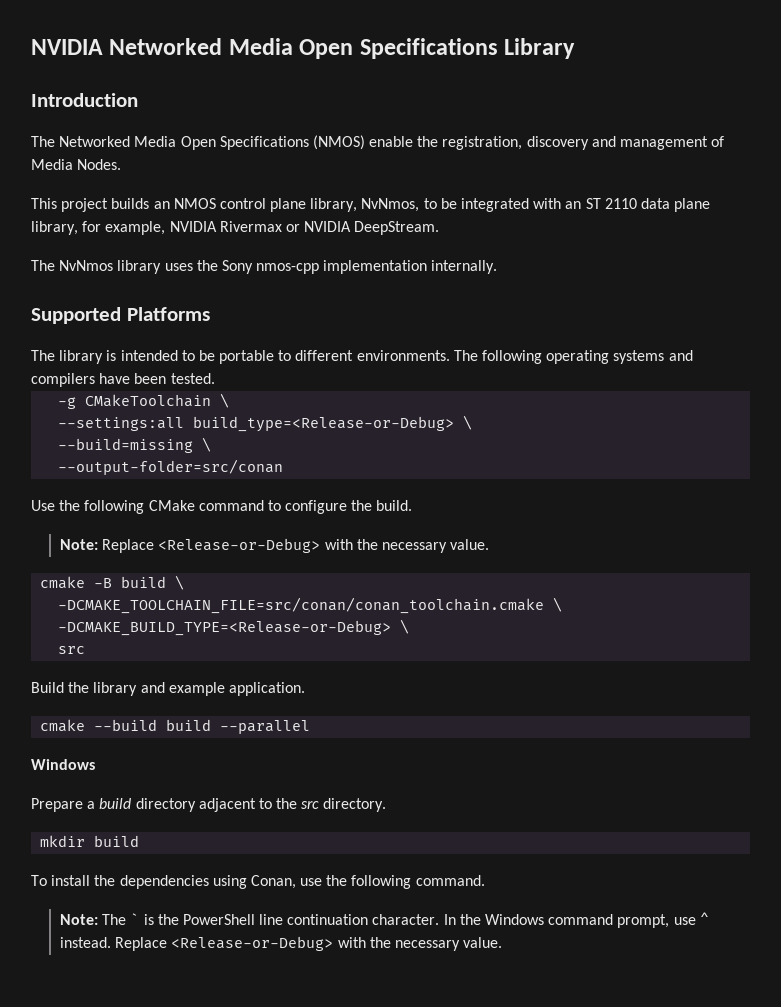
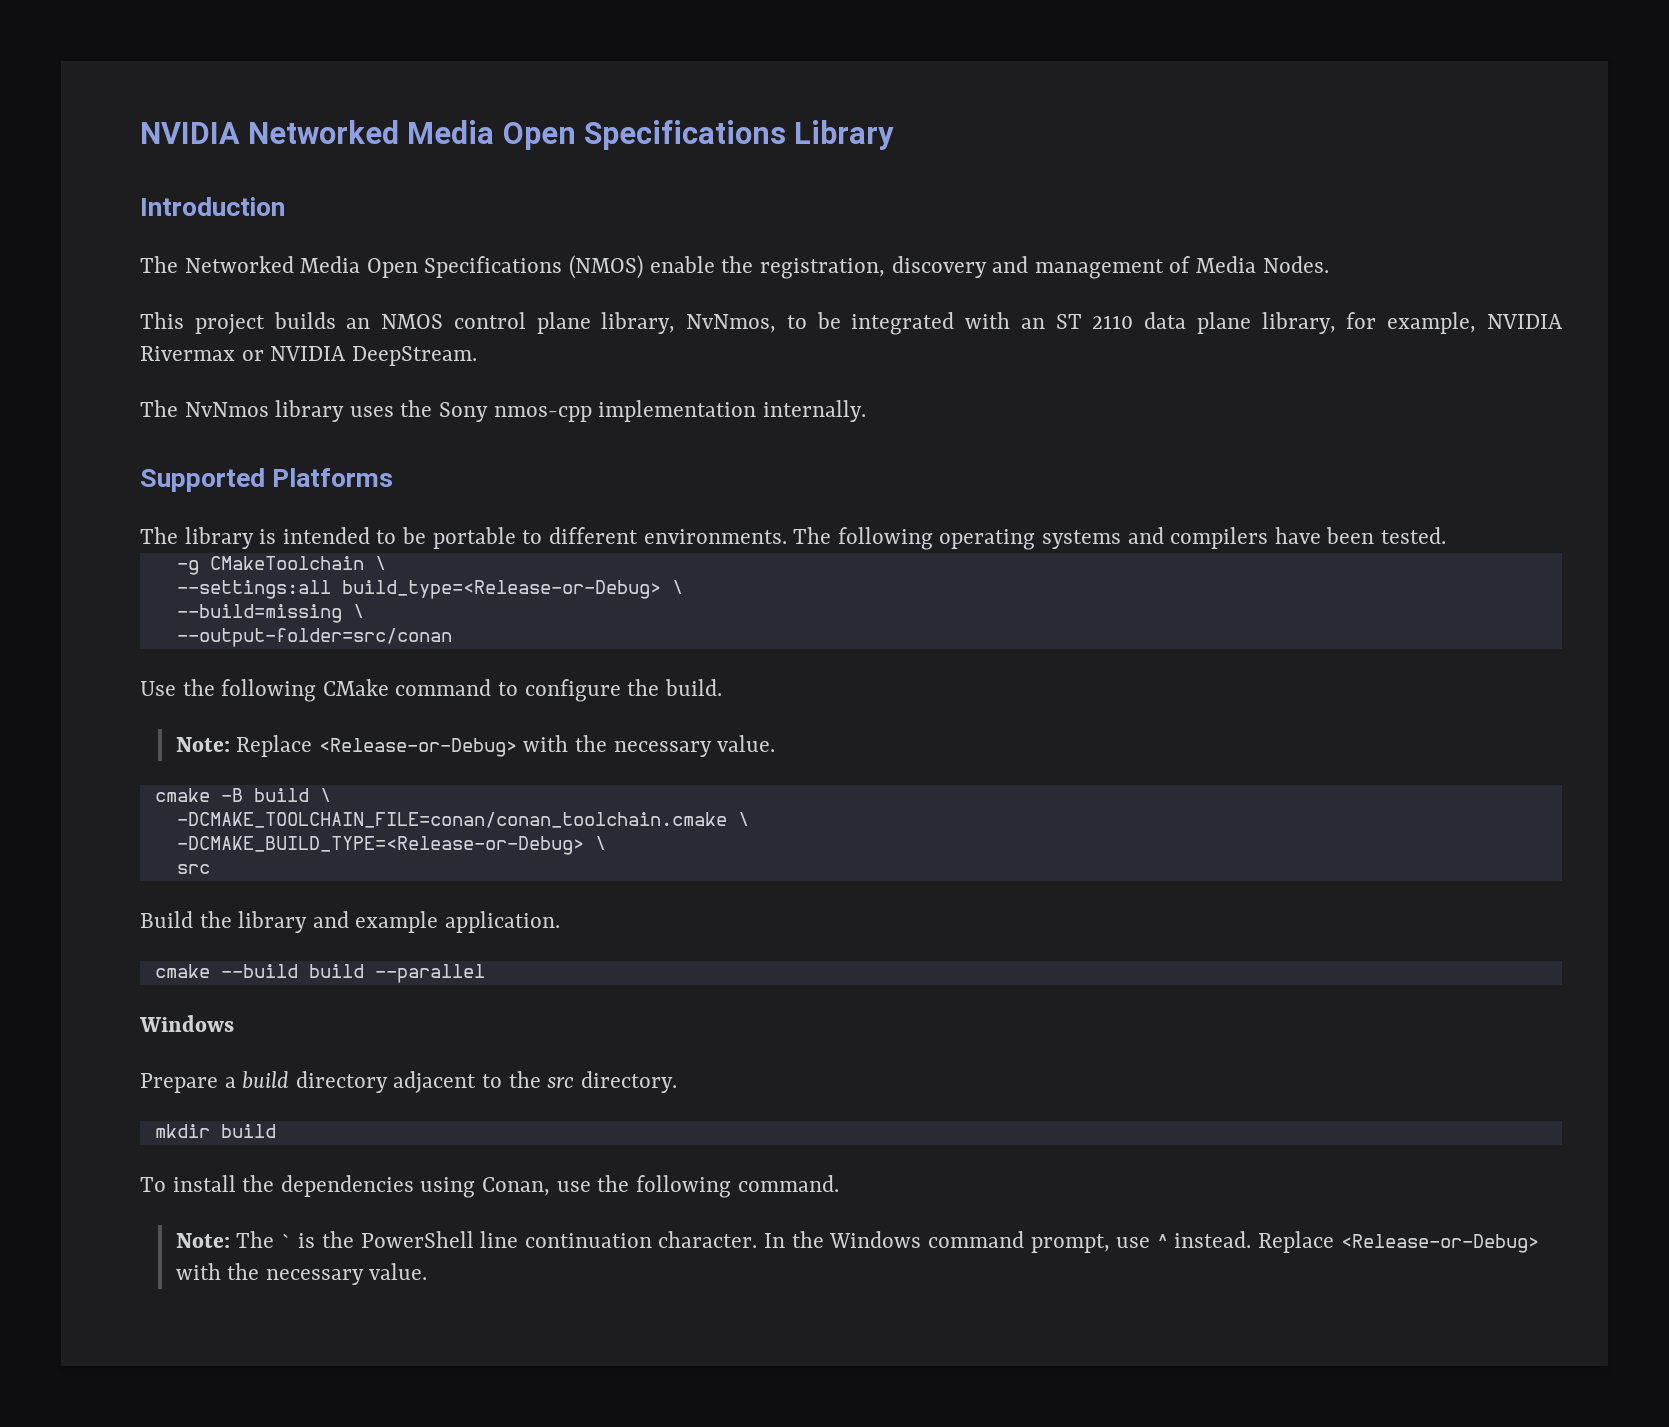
- -DCMAKE_TOOLCHAIN_FILE=src/conan/conan_toolchain.cmake \
+ -DCMAKE_TOOLCHAIN_FILE=conan/conan_toolchain.cmake \

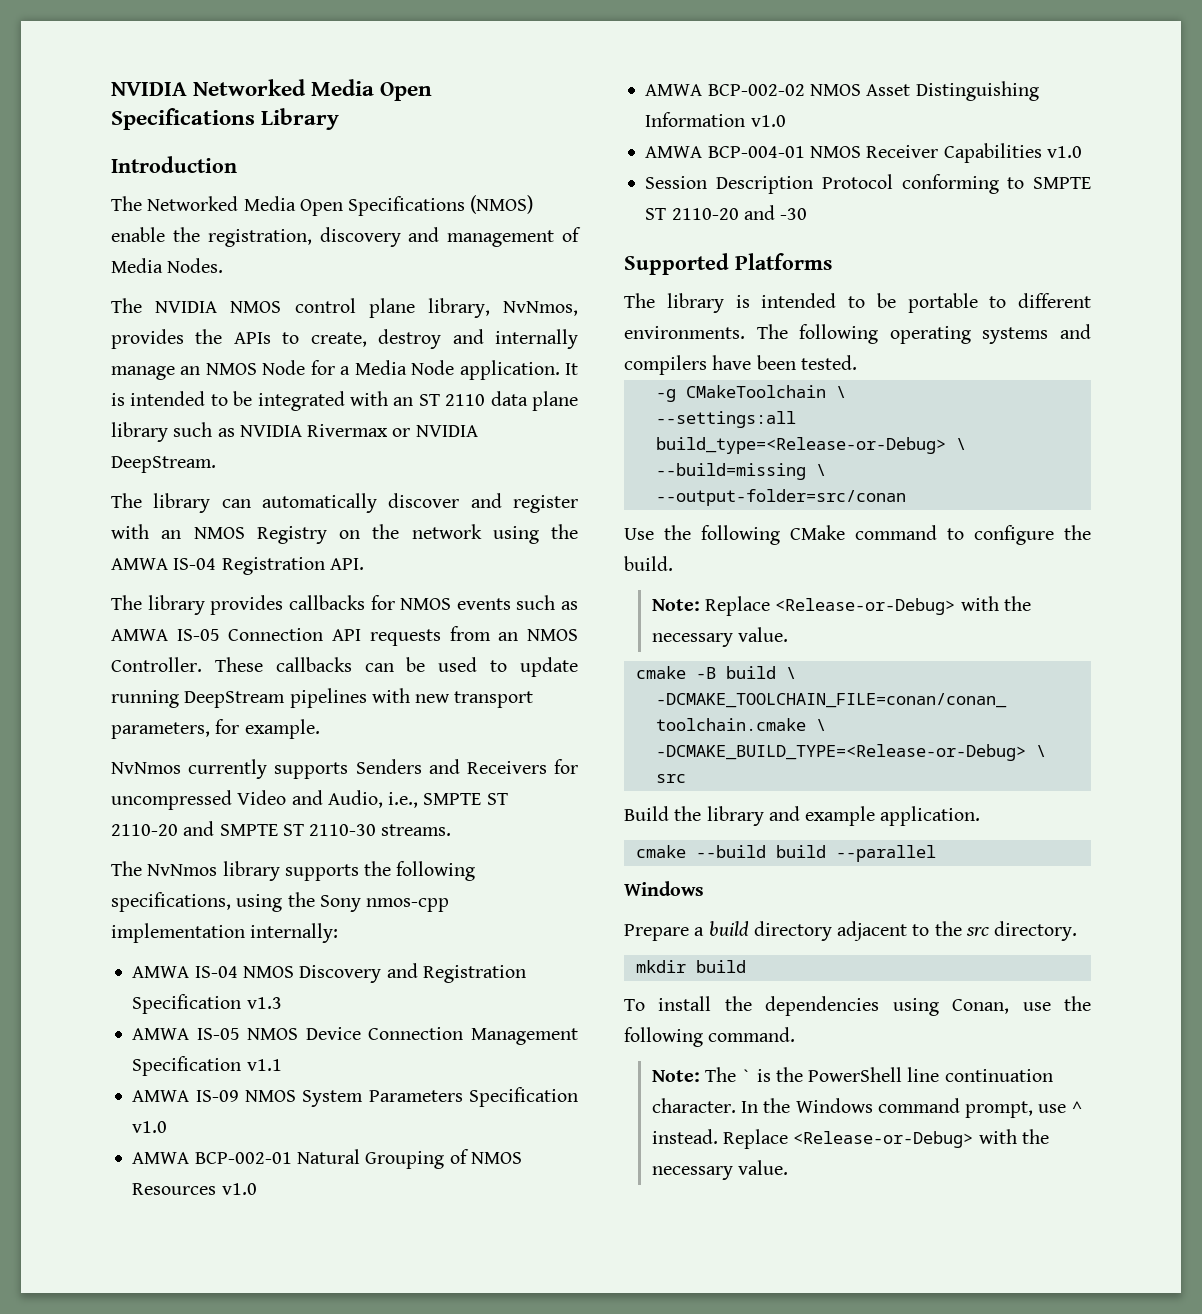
- This project builds an NMOS control plane library, NvNmos, to be integrated with an ST 2110 data plane library, for example, NVIDIA Rivermax or NVIDIA DeepStream.
+ The NVIDIA NMOS control plane library, NvNmos, provides the APIs to create, destroy and internally manage an NMOS Node for a Media Node application. It is intended to be integrated with an ST 2110 data plane library such as NVIDIA Rivermax or NVIDIA DeepStream.
- The NvNmos library uses the Sony nmos-cpp implementation internally.
+ The library can automatically discover and register with an NMOS Registry on the network using the AMWA IS-04 Registration API.
+ The library provides callbacks for NMOS events such as AMWA IS-05 Connection API requests from an NMOS Controller. These callbacks can be used to update running DeepStream pipelines with new transport parameters, for example.
+ NvNmos currently supports Senders and Receivers for uncompressed Video and Audio, i.e., SMPTE ST 2110-20 and SMPTE ST 2110-30 streams.
+ The NvNmos library supports the following specifications, using the Sony nmos-cpp implementation internally:
+ AMWA IS-04 NMOS Discovery and Registration Specification v1.3
+ AMWA IS-05 NMOS Device Connection Management Specification v1.1
+ AMWA IS-09 NMOS System Parameters Specification v1.0
+ AMWA BCP-002-01 Natural Grouping of NMOS Resources v1.0
+ AMWA BCP-002-02 NMOS Asset Distinguishing Information v1.0
+ AMWA BCP-004-01 NMOS Receiver Capabilities v1.0
+ Session Description Protocol conforming to SMPTE ST 2110-20 and -30

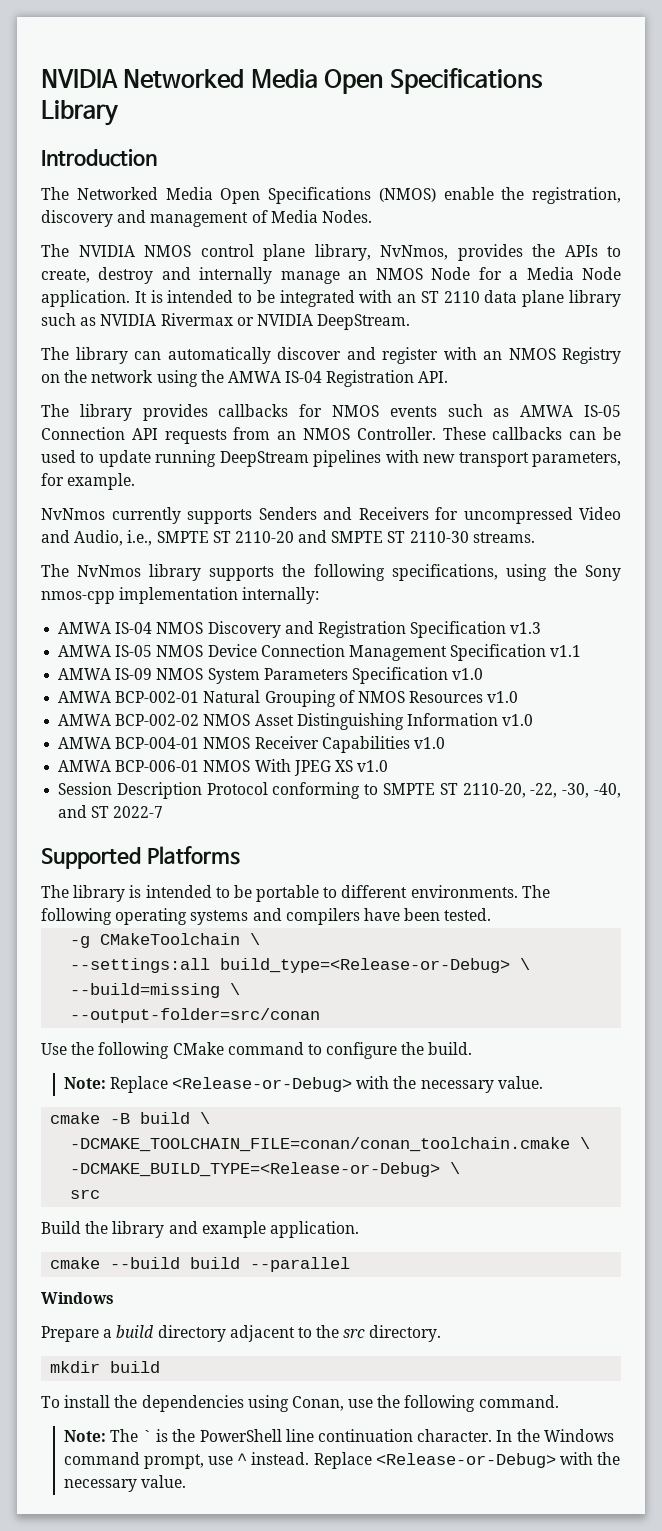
+ AMWA BCP-006-01 NMOS With JPEG XS v1.0
- Session Description Protocol conforming to SMPTE ST 2110-20 and -30
+ Session Description Protocol conforming to SMPTE ST 2110-20, -22, -30, -40, and ST 2022-7

